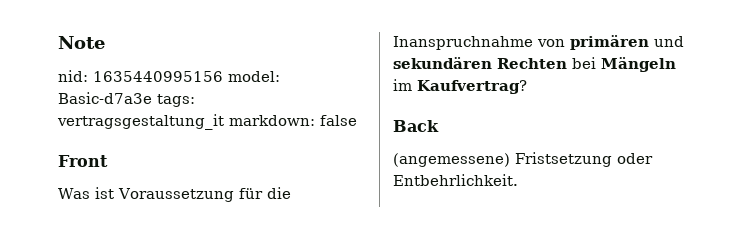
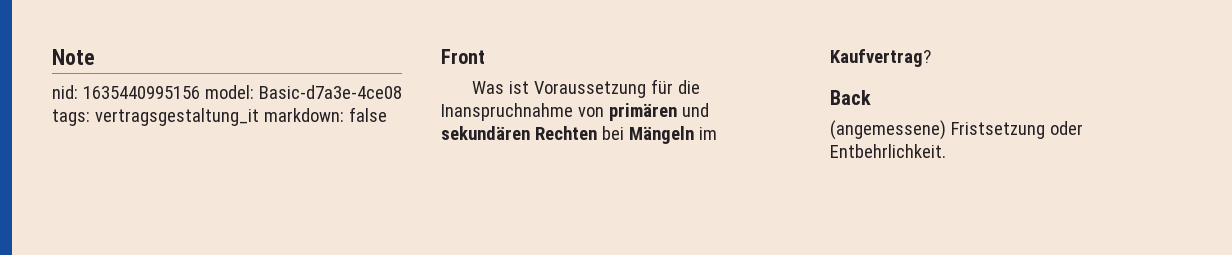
- nid: 1635440995156 model: Basic-d7a3e tags: vertragsgestaltung_it markdown: false
+ nid: 1635440995156 model: Basic-d7a3e-4ce08 tags: vertragsgestaltung_it markdown: false

